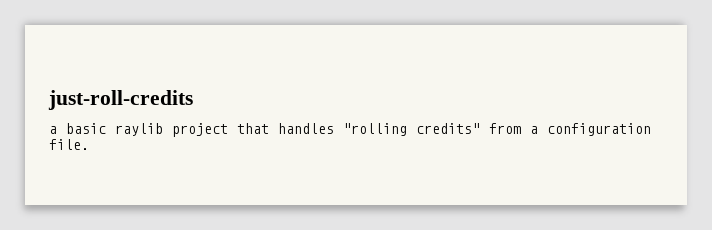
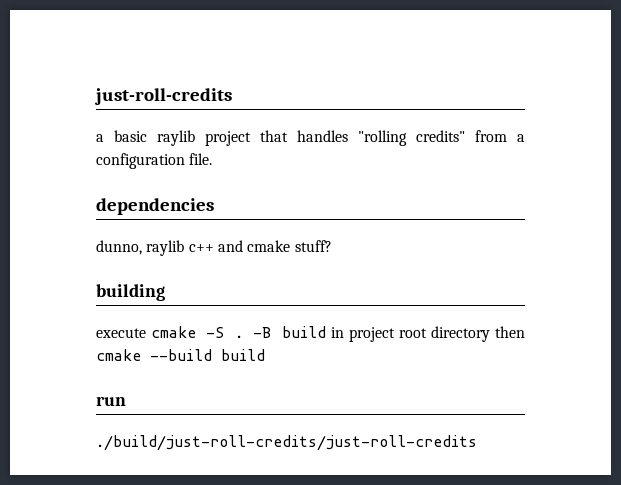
+ dependencies
+ dunno, raylib c++ and cmake stuff?
+ building
+ execute cmake -S . -B build in project root directory then cmake --build build
+ run
+ ./build/just-roll-credits/just-roll-credits

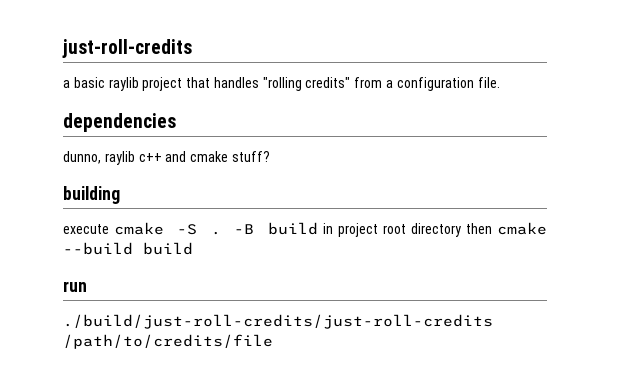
- ./build/just-roll-credits/just-roll-credits
+ ./build/just-roll-credits/just-roll-credits /path/to/credits/file

